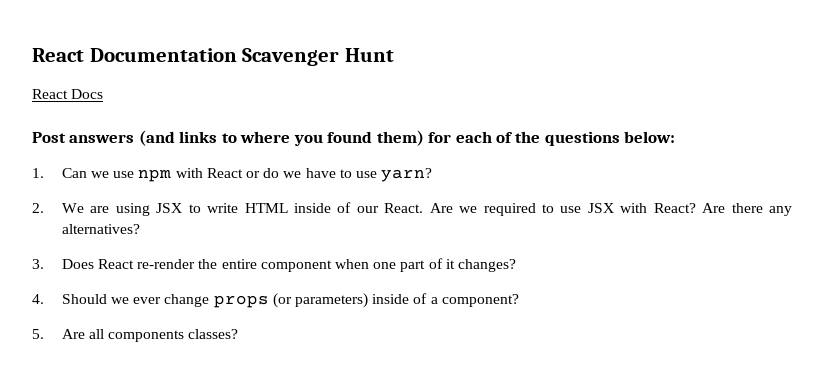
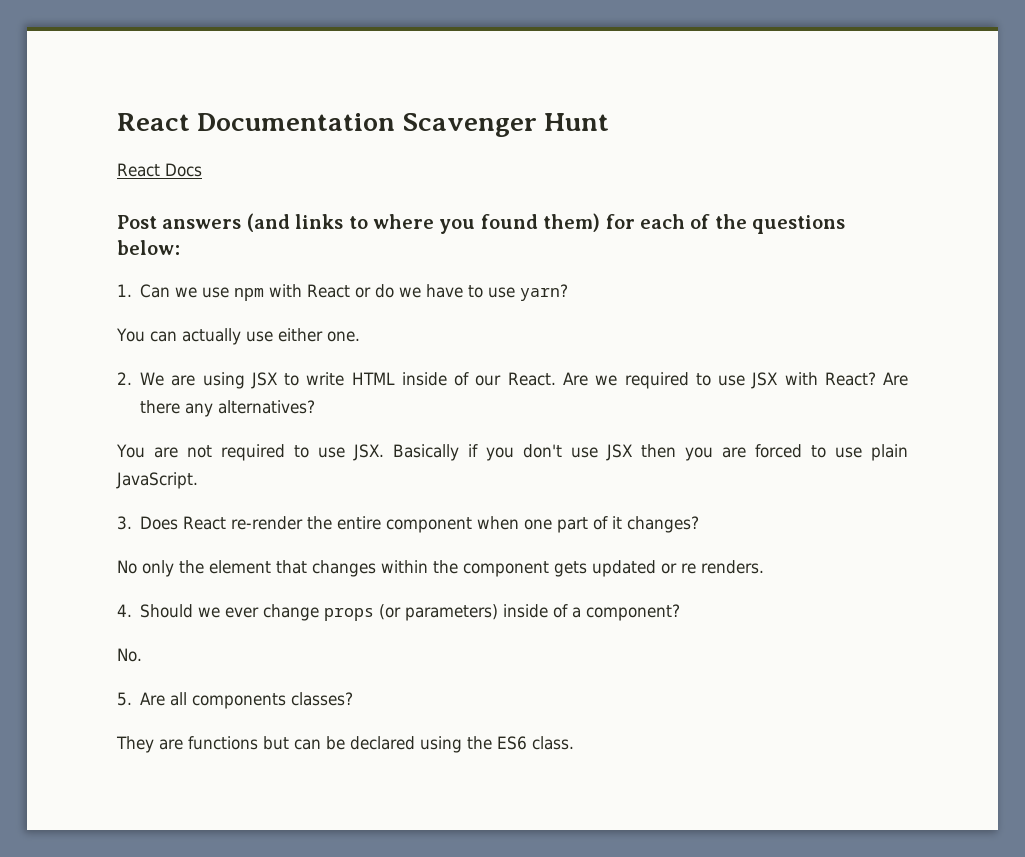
+ You can actually use either one.
+ You are not required to use JSX. Basically if you don't use JSX then you are forced to use plain JavaScript.
+ No only the element that changes within the component gets updated or re renders.
+ No.
+ They are functions but can be declared using the ES6 class.

